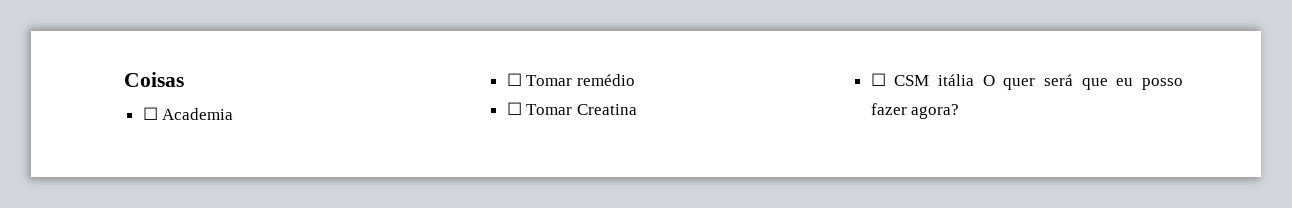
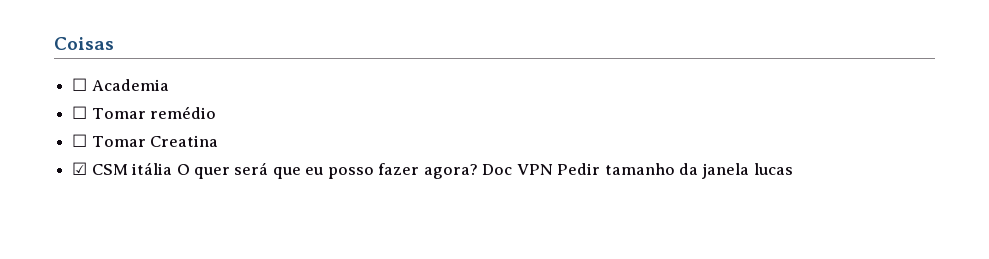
- ☐ CSM itália O quer será que eu posso fazer agora?
+ ☑ CSM itália O quer será que eu posso fazer agora?
+ Doc VPN Pedir tamanho da janela lucas

